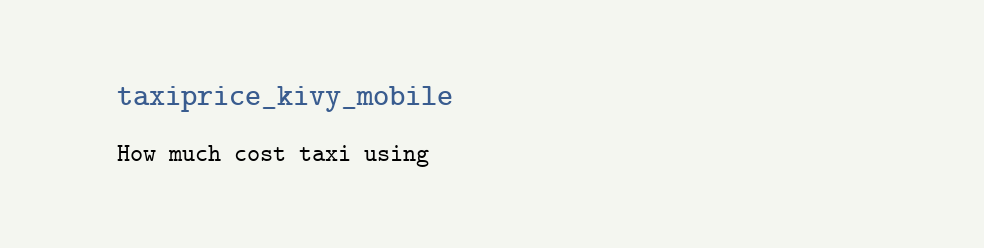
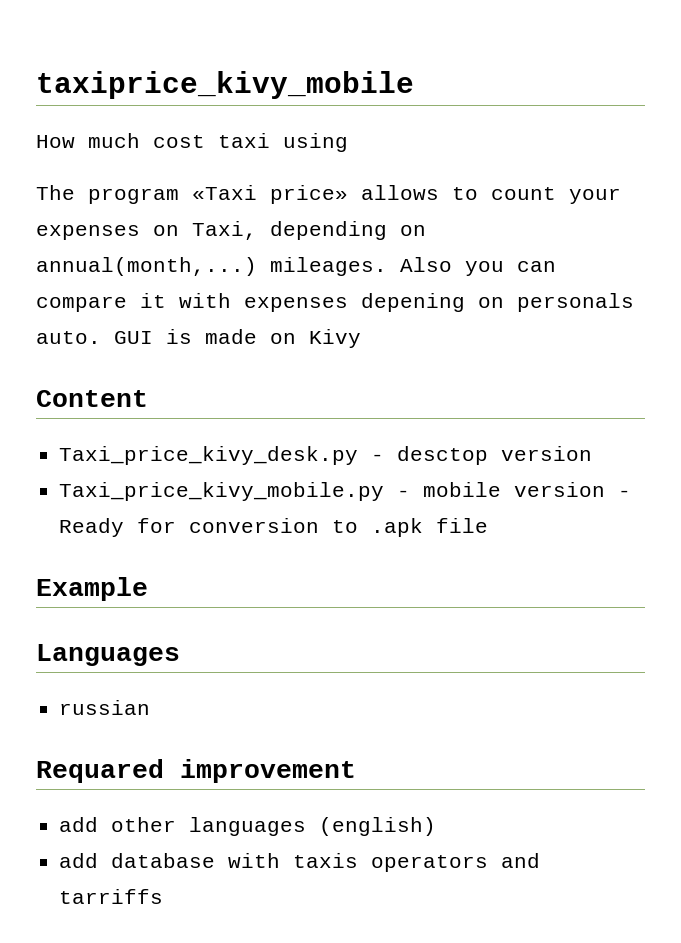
+ The program «Taxi price» allows to count your expenses on Taxi, depending on annual(month,...) mileages. Also you can compare it with expenses depening on personals auto. GUI is made on Kivy
+ Content
+ Taxi_price_kivy_desk.py - desctop version
+ Taxi_price_kivy_mobile.py - mobile version - Ready for conversion to .apk file
+ Example
+ Languages
+ russian
+ Requared improvement
+ add other languages (english)
+ add database with taxis operators and tarriffs

